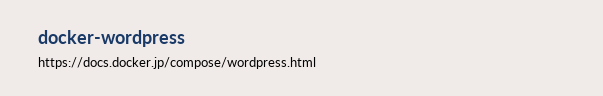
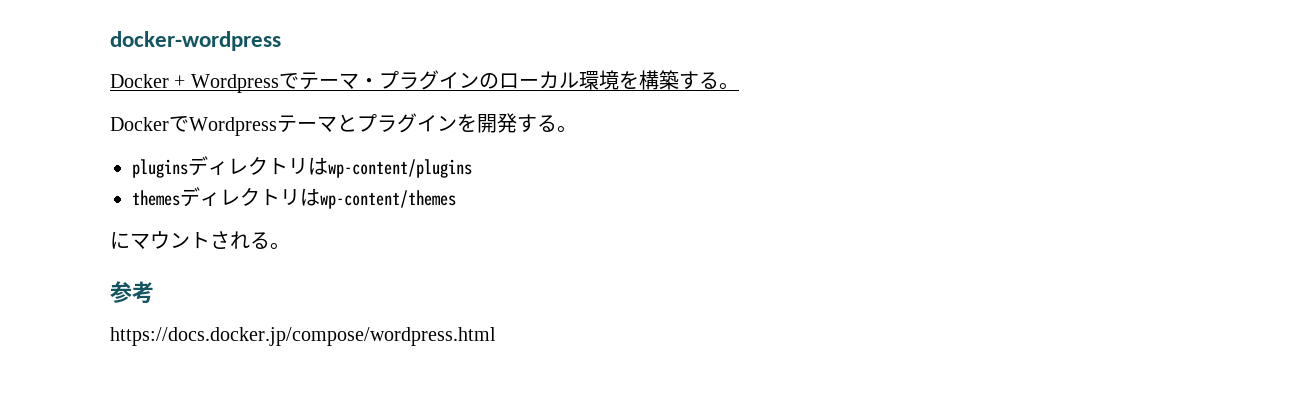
+ Docker + Wordpressでテーマ・プラグインのローカル環境を構築する。
+ DockerでWordpressテーマとプラグインを開発する。
+ pluginsディレクトリはwp-content/plugins
+ themesディレクトリはwp-content/themes
+ にマウントされる。
+ 参考

